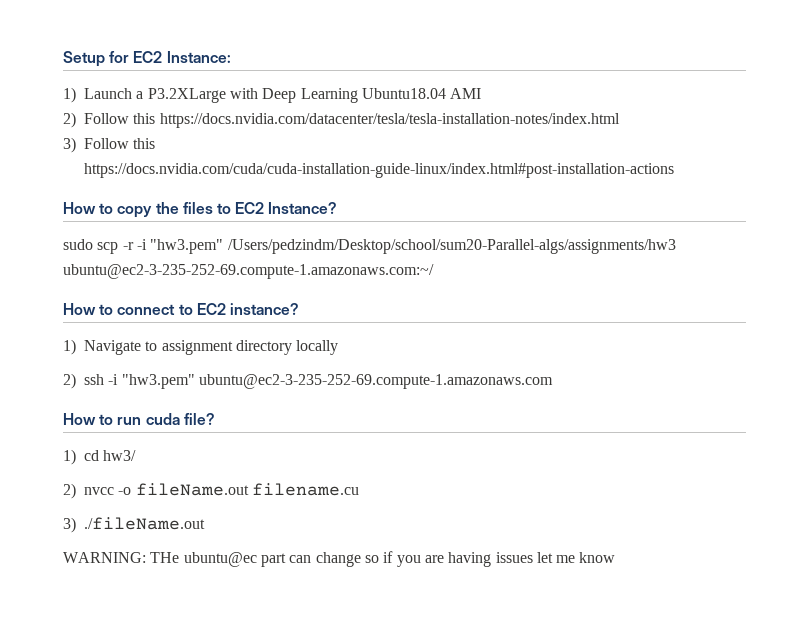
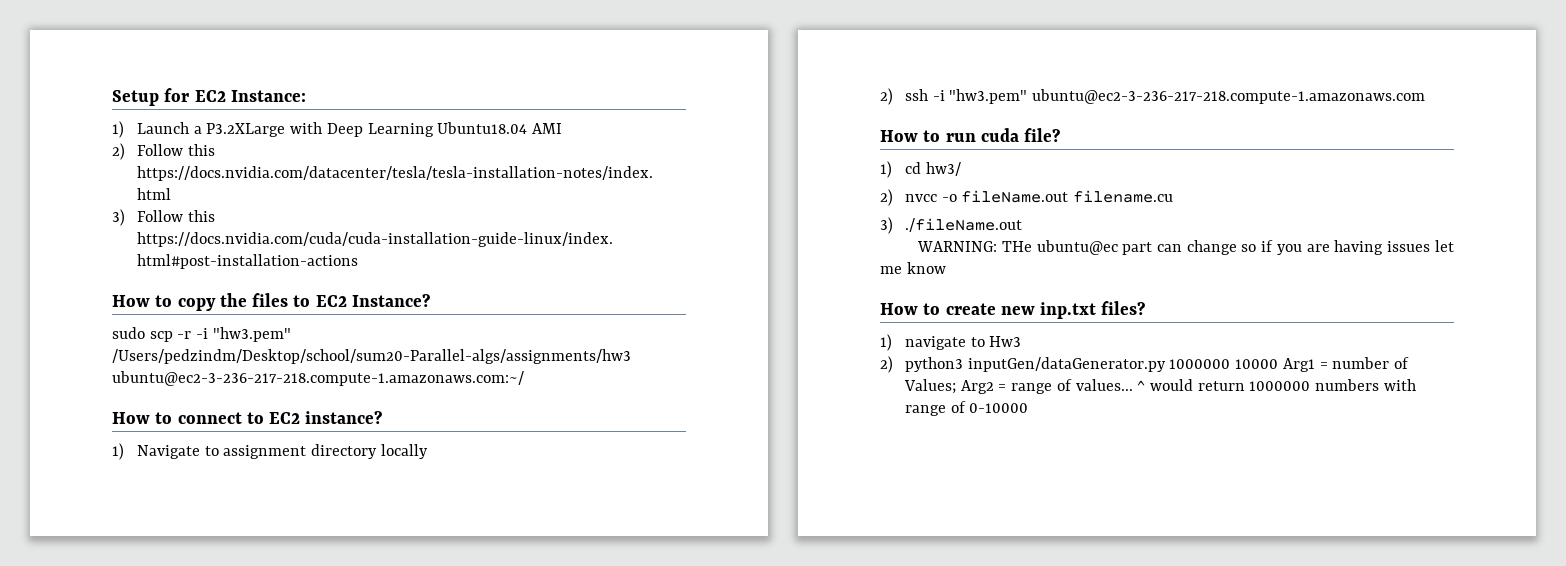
- sudo scp -r -i "hw3.pem" /Users/pedzindm/Desktop/school/sum20-Parallel-algs/assignments/hw3 ubuntu@ec2-3-235-252-69.compute-1.amazonaws.com:~/
+ sudo scp -r -i "hw3.pem" /Users/pedzindm/Desktop/school/sum20-Parallel-algs/assignments/hw3 ubuntu@ec2-3-236-217-218.compute-1.amazonaws.com:~/
- 2) ssh -i "hw3.pem" ubuntu@ec2-3-235-252-69.compute-1.amazonaws.com
+ 2) ssh -i "hw3.pem" ubuntu@ec2-3-236-217-218.compute-1.amazonaws.com
+ How to create new inp.txt files?
+ 1) navigate to Hw3
+ 2) python3 inputGen/dataGenerator.py 1000000 10000 Arg1 = number of Values; Arg2 = range of values... ^ would return 1000000 numbers with range of 0-10000

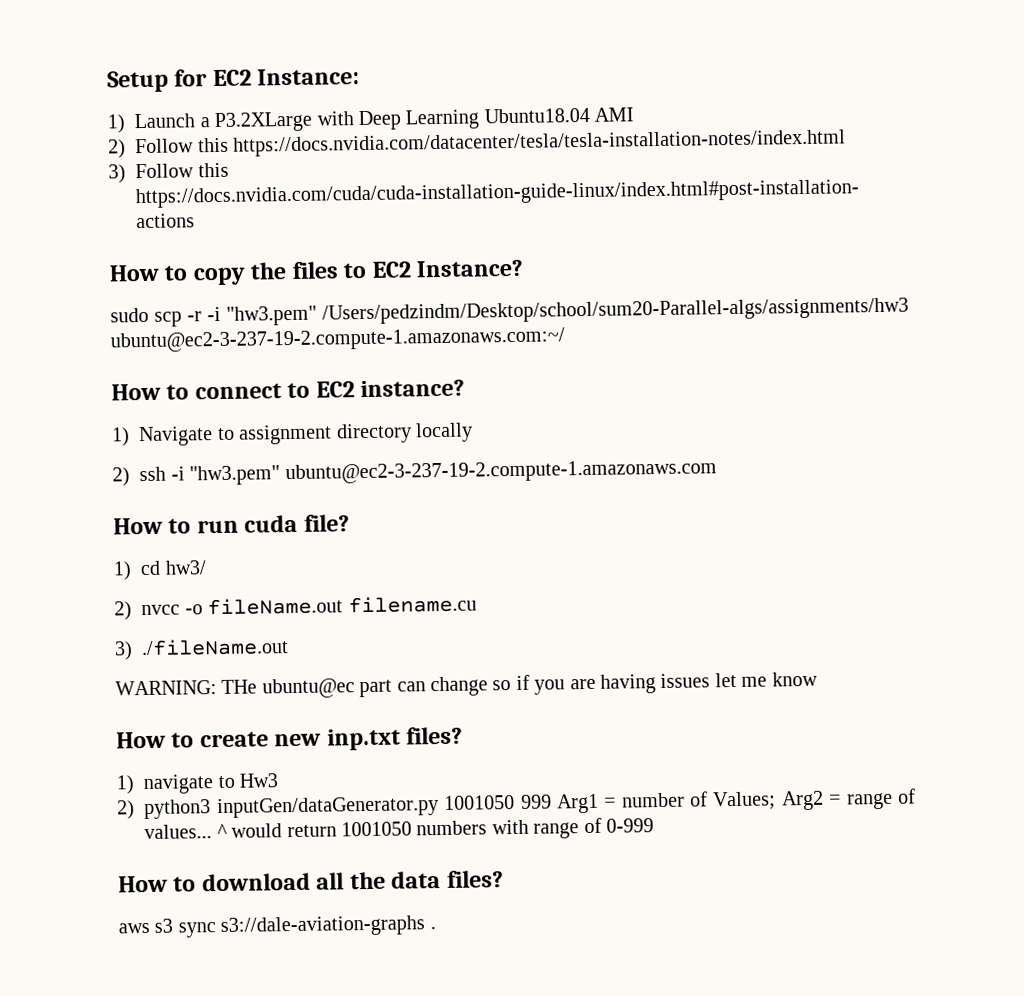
- sudo scp -r -i "hw3.pem" /Users/pedzindm/Desktop/school/sum20-Parallel-algs/assignments/hw3 ubuntu@ec2-3-236-217-218.compute-1.amazonaws.com:~/
+ sudo scp -r -i "hw3.pem" /Users/pedzindm/Desktop/school/sum20-Parallel-algs/assignments/hw3 ubuntu@ec2-3-237-19-2.compute-1.amazonaws.com:~/
- 2) ssh -i "hw3.pem" ubuntu@ec2-3-236-217-218.compute-1.amazonaws.com
+ 2) ssh -i "hw3.pem" ubuntu@ec2-3-237-19-2.compute-1.amazonaws.com
- 2) python3 inputGen/dataGenerator.py 1000000 10000 Arg1 = number of Values; Arg2 = range of values...
+ 2) python3 inputGen/dataGenerator.py 1001050 999 Arg1 = number of Values; Arg2 = range of values...
- ^ would return 1000000 numbers with range of 0-10000
+ ^ would return 1001050 numbers with range of 0-999
+ How to download all the data files?
+ aws s3 sync s3://dale-aviation-graphs .

